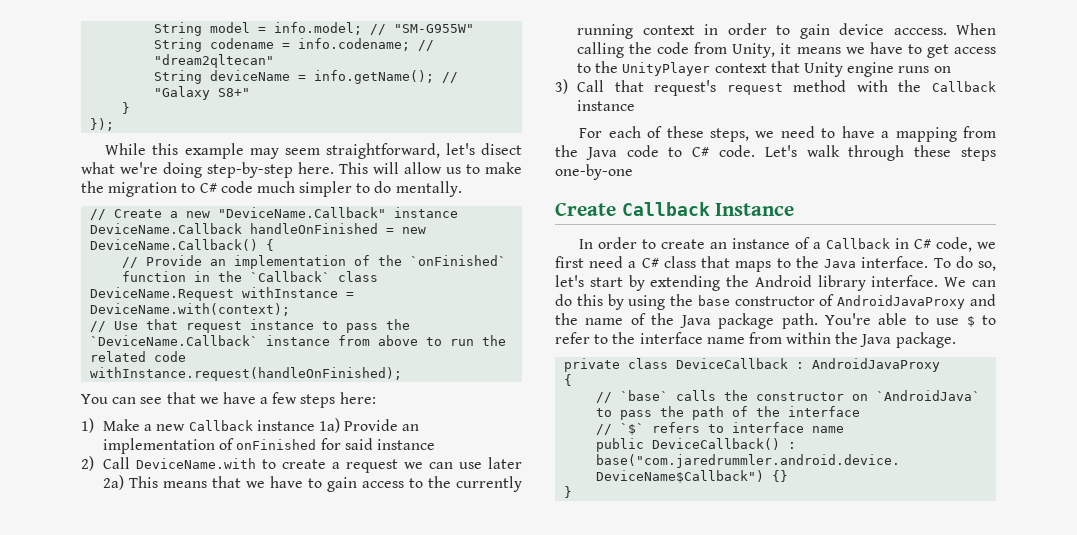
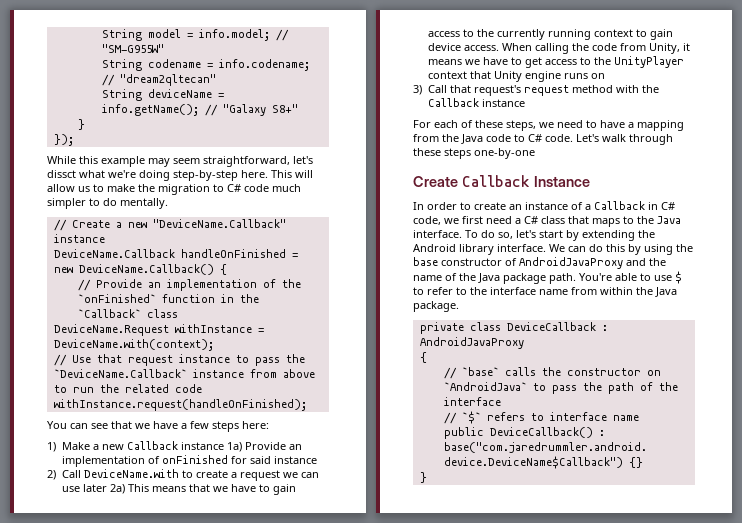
- While this example may seem straightforward, let's disect what we're doing step-by-step here.
+ While this example may seem straightforward, let's dissct what we're doing step-by-step here.
- 2) Call DeviceName.with to create a request we can use later 2a) This means that we have to gain access to the currently running context in order to gain device acccess.
+ 2) Call DeviceName.with to create a request we can use later 2a) This means that we have to gain access to the currently running context to gain device access.

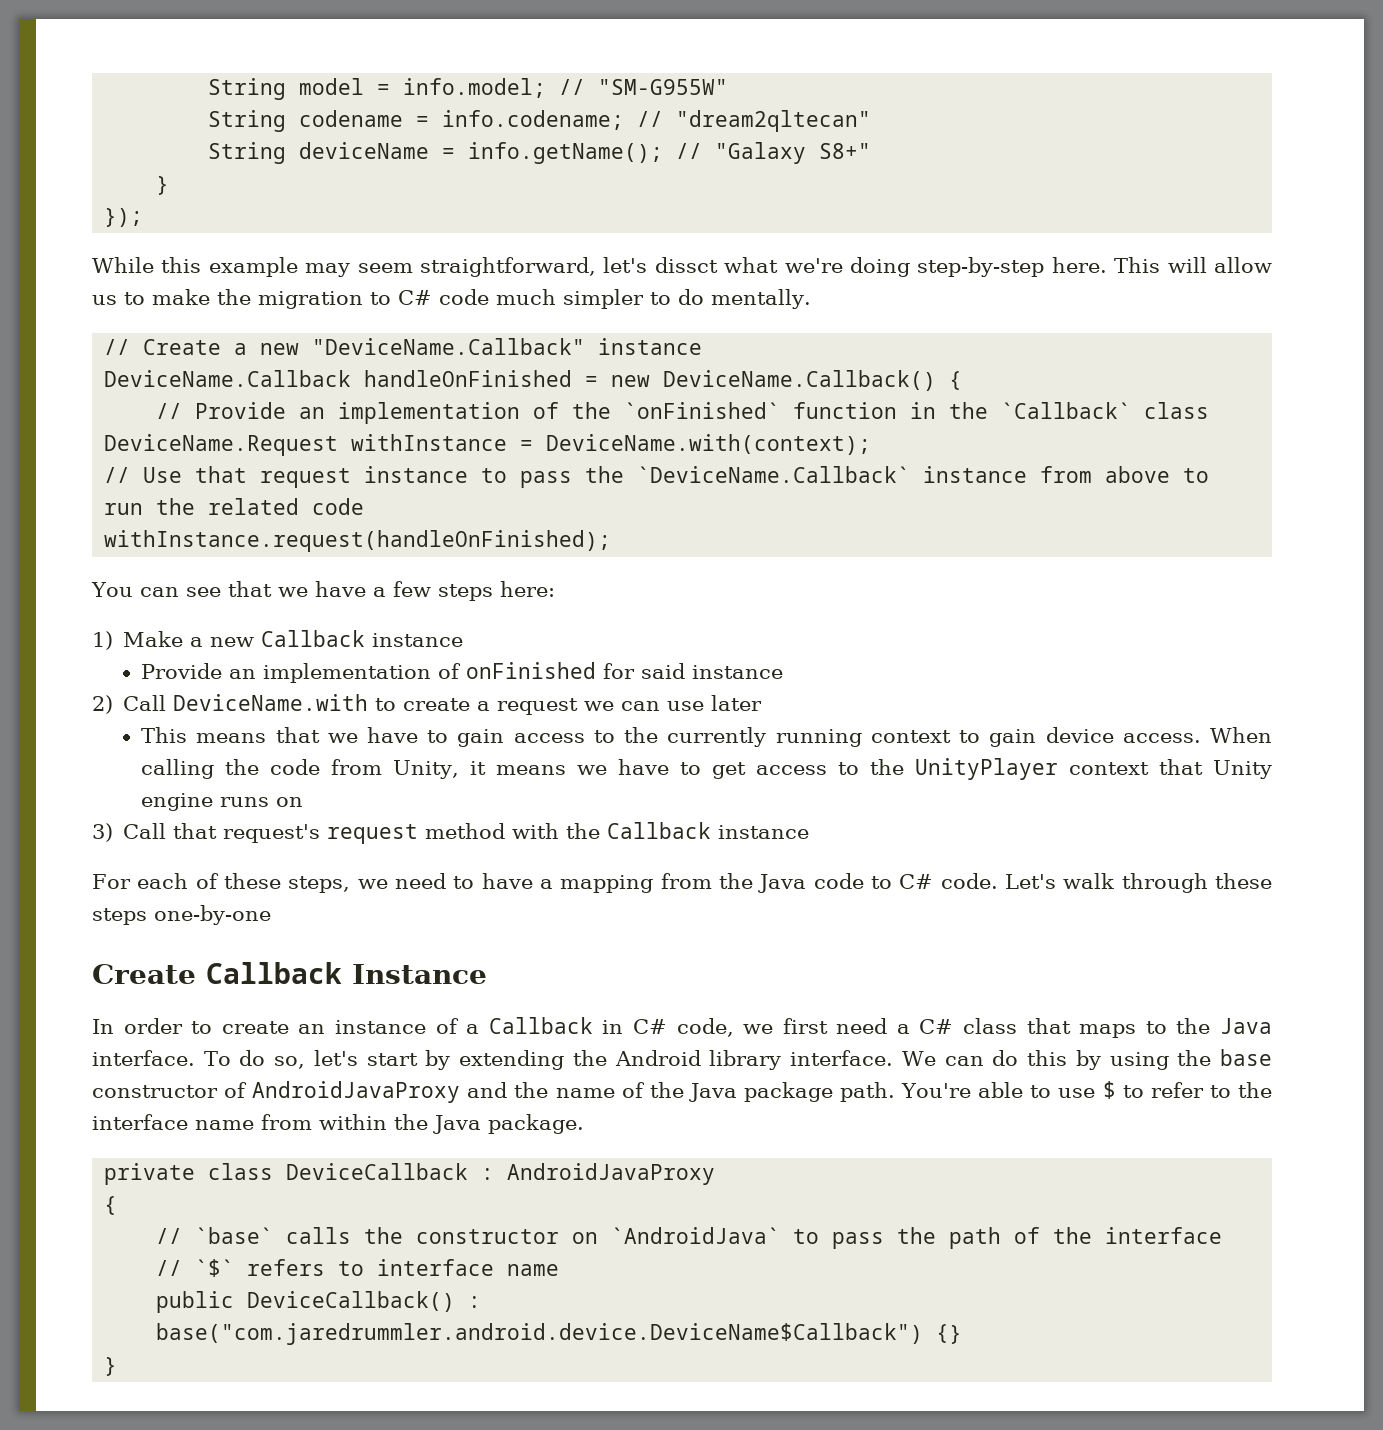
- 1) Make a new Callback instance 1a) Provide an implementation of onFinished for said instance
+ 1) Make a new Callback instance
+ Provide an implementation of onFinished for said instance
- 2) Call DeviceName.with to create a request we can use later 2a) This means that we have to gain access to the currently running context to gain device access.
+ 2) Call DeviceName.with to create a request we can use later
+ This means that we have to gain access to the currently running context to gain device access.

